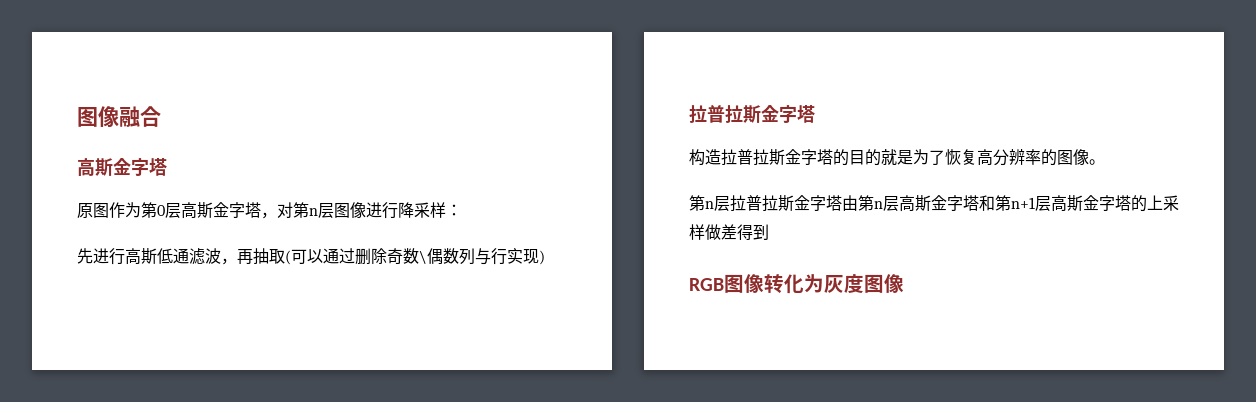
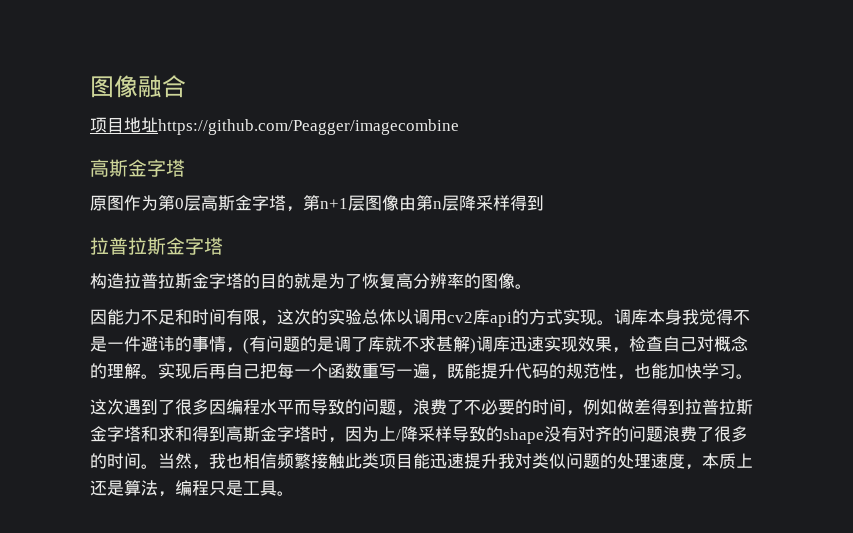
+ 项目地址https://github.com/Peagger/imagecombine
- 原图作为第0层高斯金字塔，对第n层图像进行降采样：
- 先进行高斯低通滤波，再抽取(可以通过删除奇数\偶数列与行实现)
+ 原图作为第0层高斯金字塔，第n+1层图像由第n层降采样得到
- 第n层拉普拉斯金字塔由第n层高斯金字塔和第n+1层高斯金字塔的上采样做差得到
- RGB图像转化为灰度图像
+ 因能力不足和时间有限，这次的实验总体以调用cv2库api的方式实现。调库本身我觉得不是一件避讳的事情，(有问题的是调了库就不求甚解)调库迅速实现效果，检查自己对概念的理解。实现后再自己把每一个函数重写一遍，既能提升代码的规范性，也能加快学习。
+ 这次遇到了很多因编程水平而导致的问题，浪费了不必要的时间，例如做差得到拉普拉斯金字塔和求和得到高斯金字塔时，因为上/降采样导致的shape没有对齐的问题浪费了很多的时间。当然，我也相信频繁接触此类项目能迅速提升我对类似问题的处理速度，本质上还是算法，编程只是工具。

